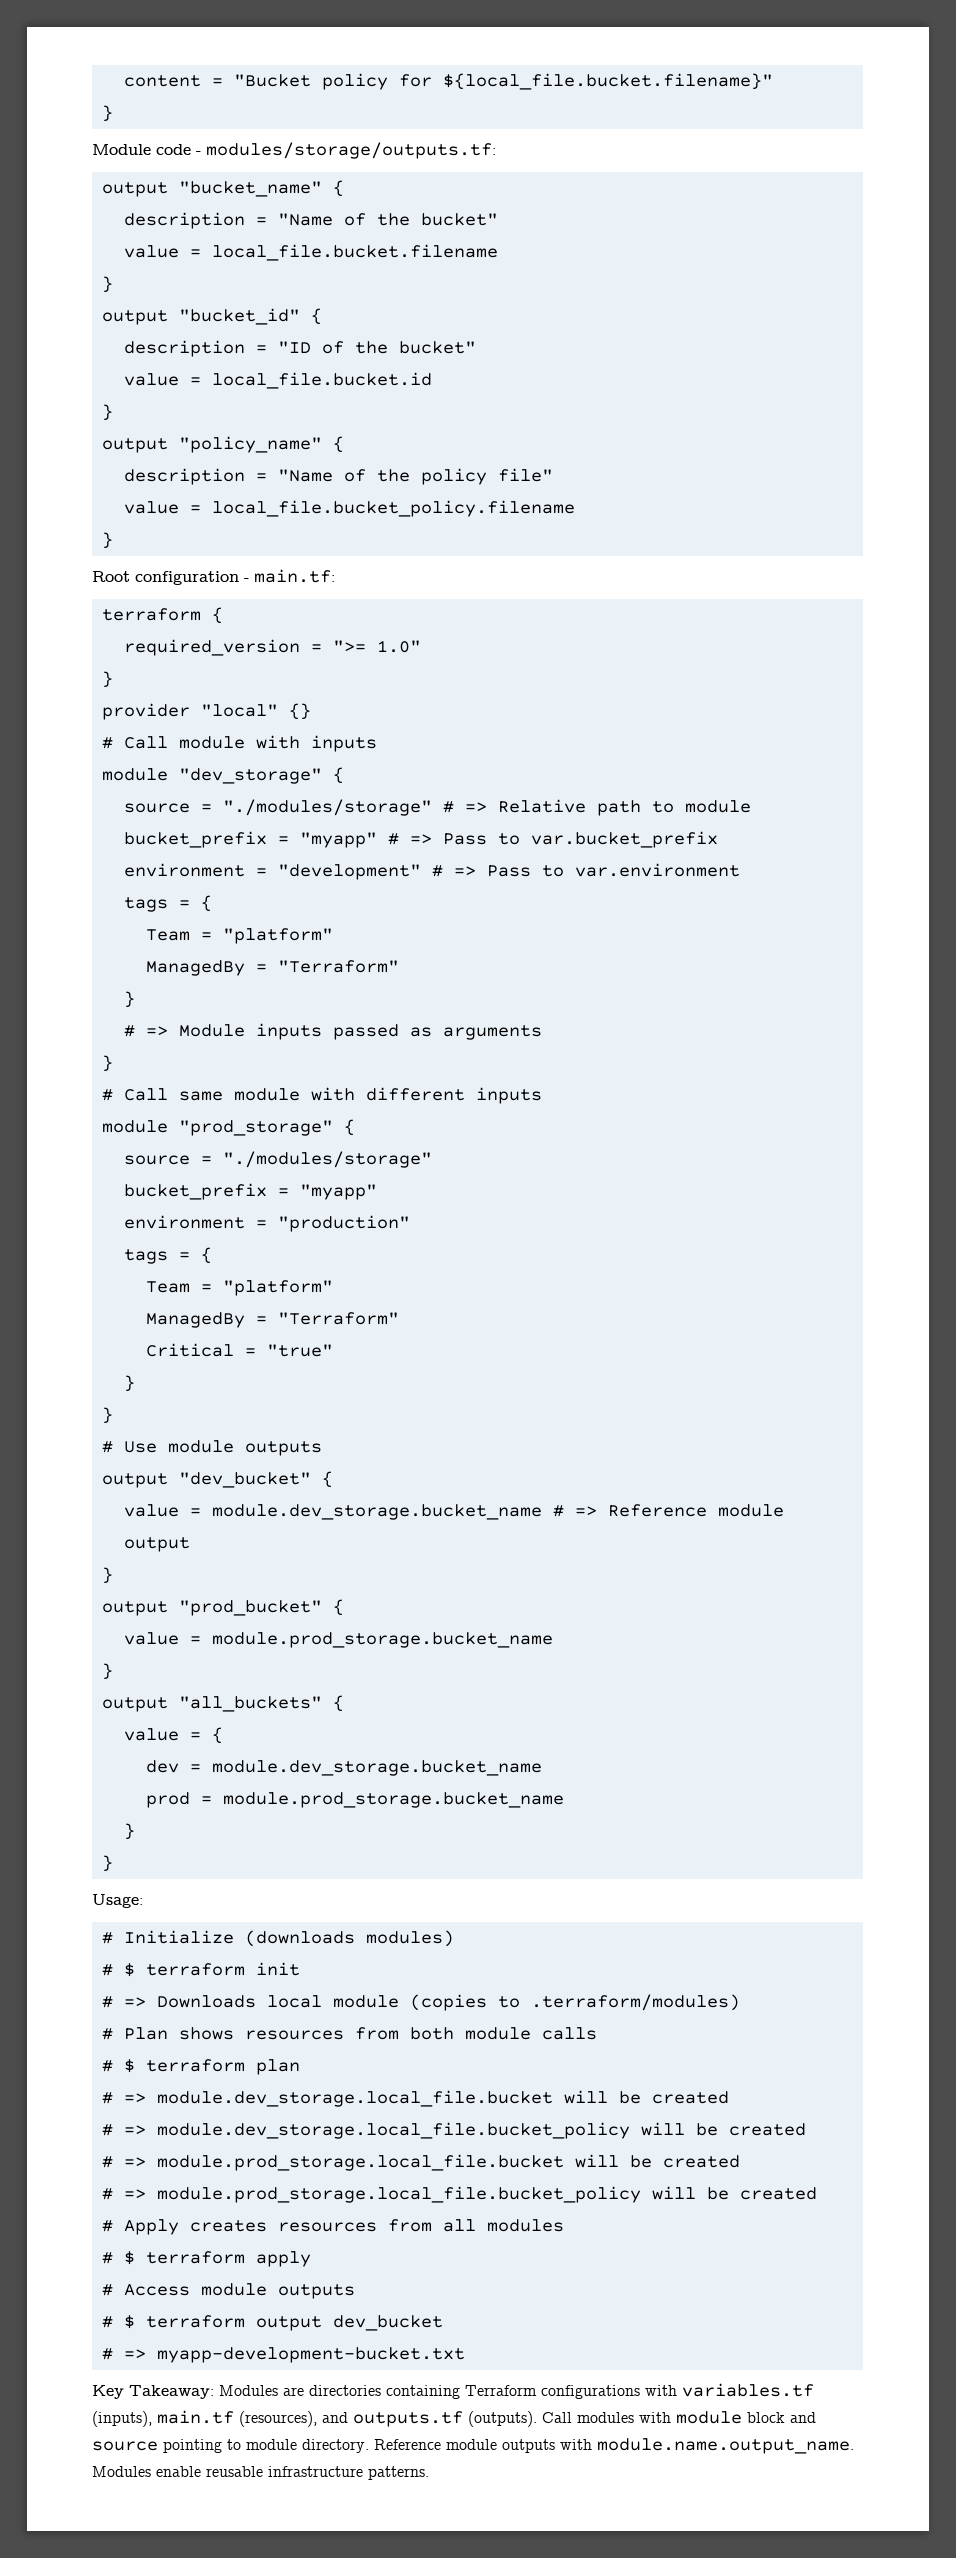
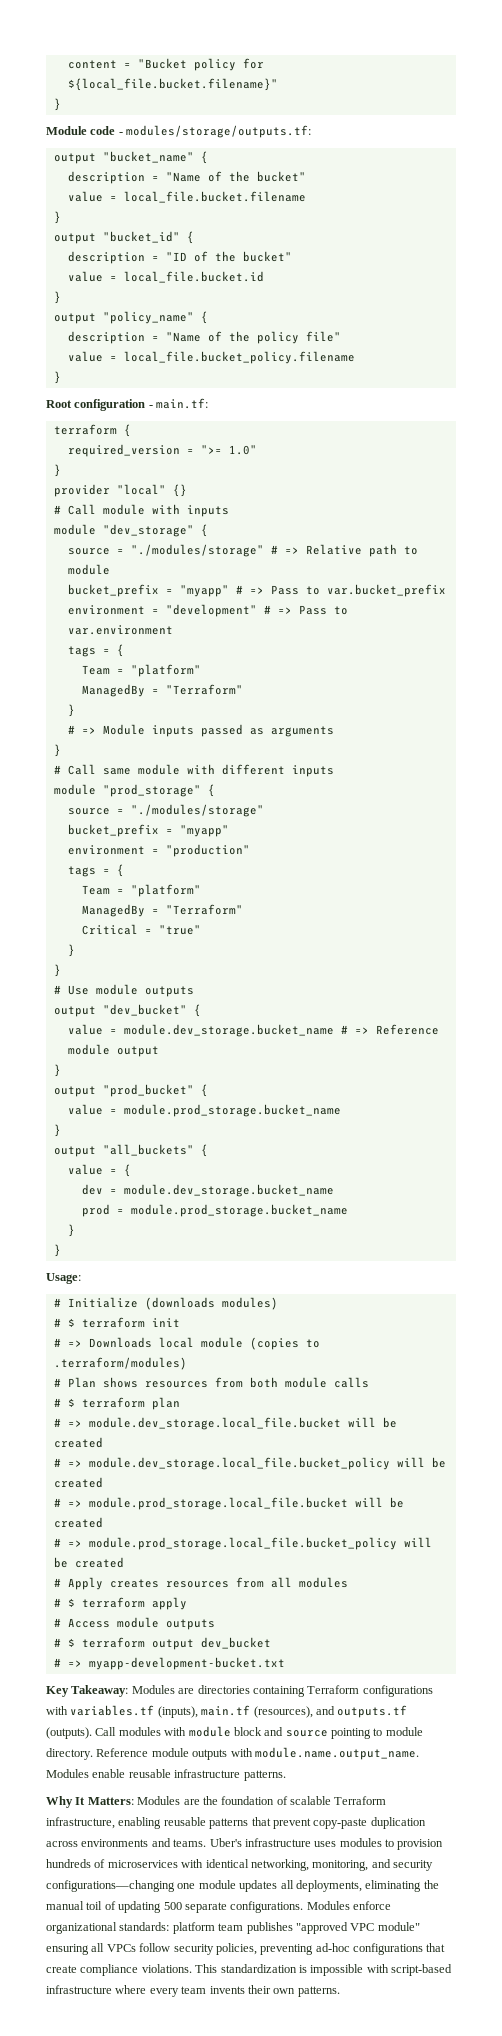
+ Why It Matters: Modules are the foundation of scalable Terraform infrastructure, enabling reusable patterns that prevent copy-paste duplication across environments and teams. Uber's infrastructure uses modules to provision hundreds of microservices with identical networking, monitoring, and security configurations—changing one module updates all deployments, eliminating the manual toil of updating 500 separate configurations. Modules enforce organizational standards: platform team publishes "approved VPC module" ensuring all VPCs follow security policies, preventing ad-hoc configurations that create compliance violations. This standardization is impossible with script-based infrastructure where every team invents their own patterns.

